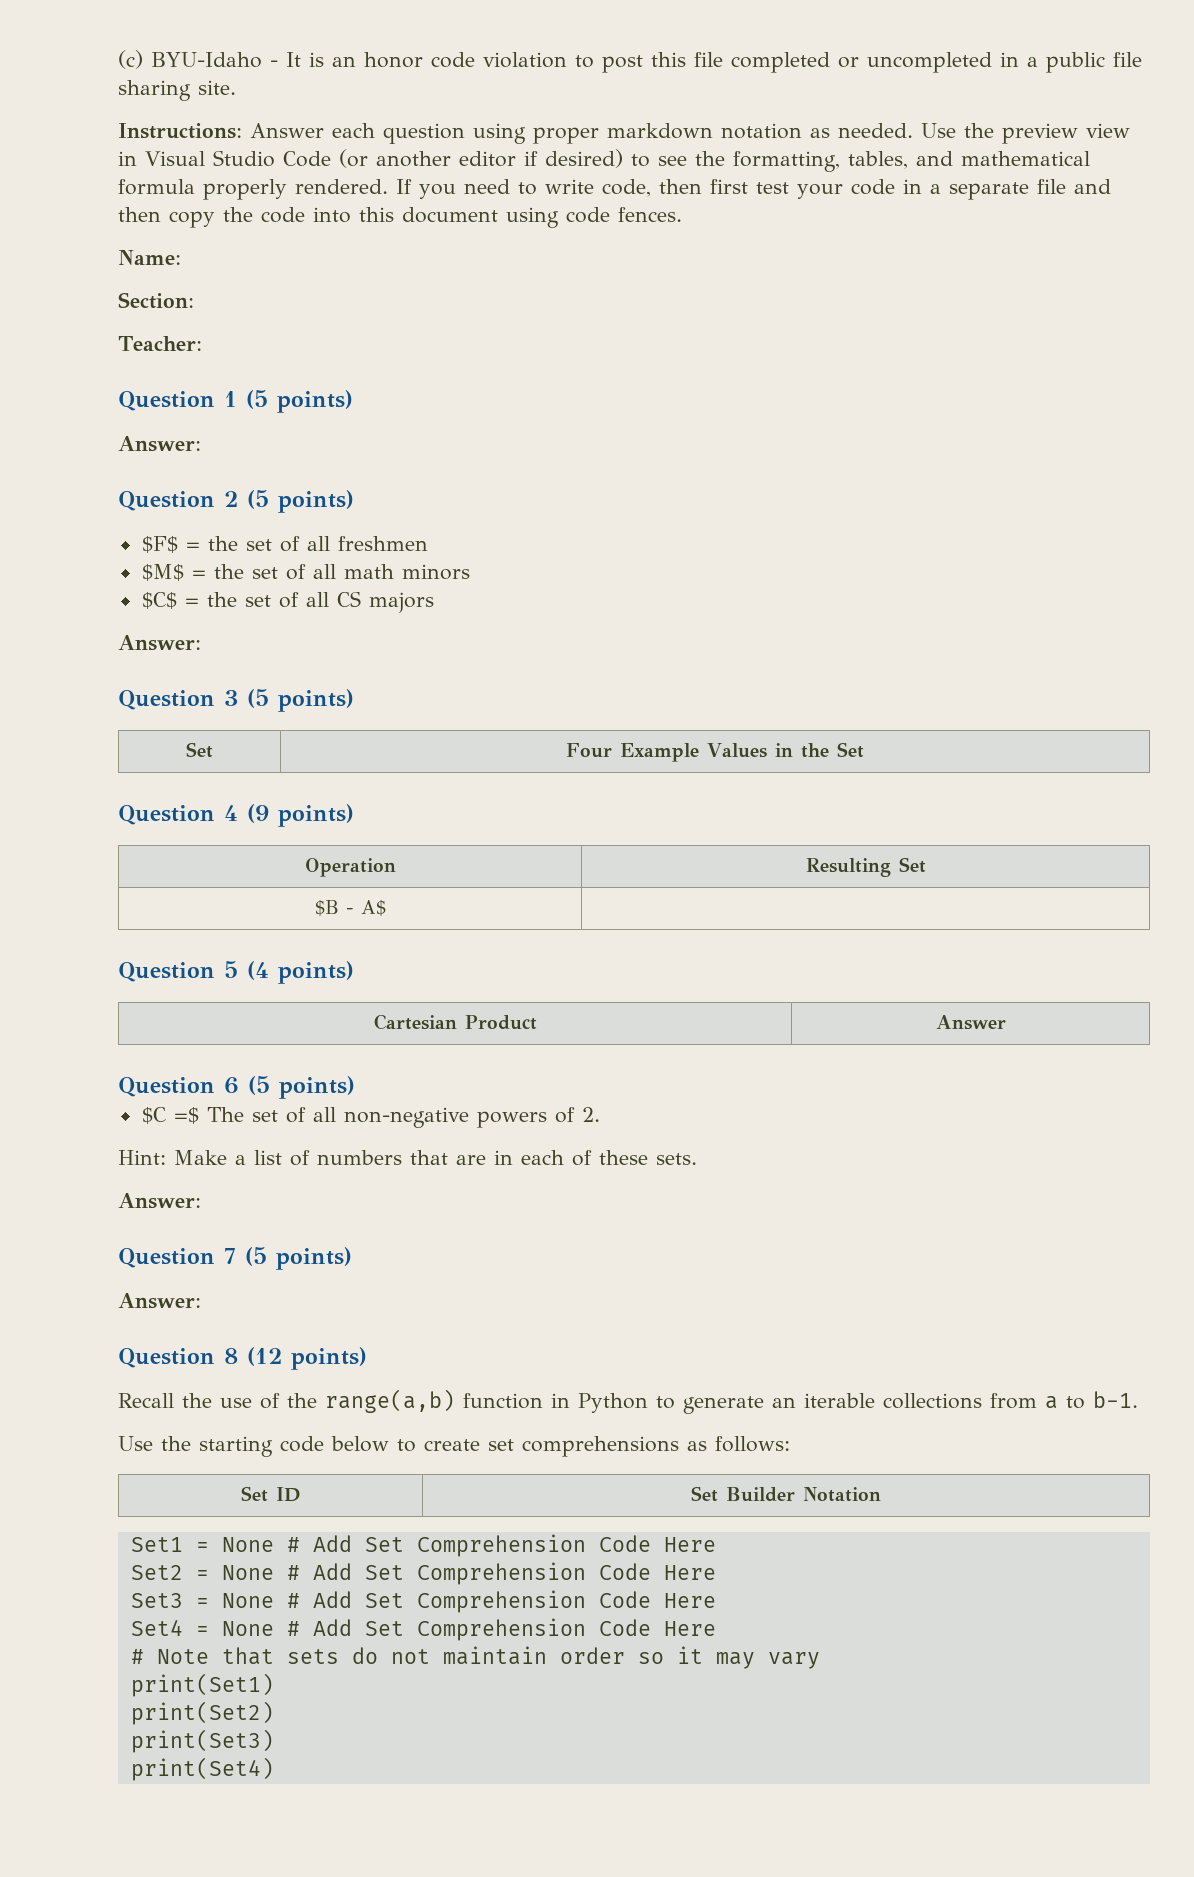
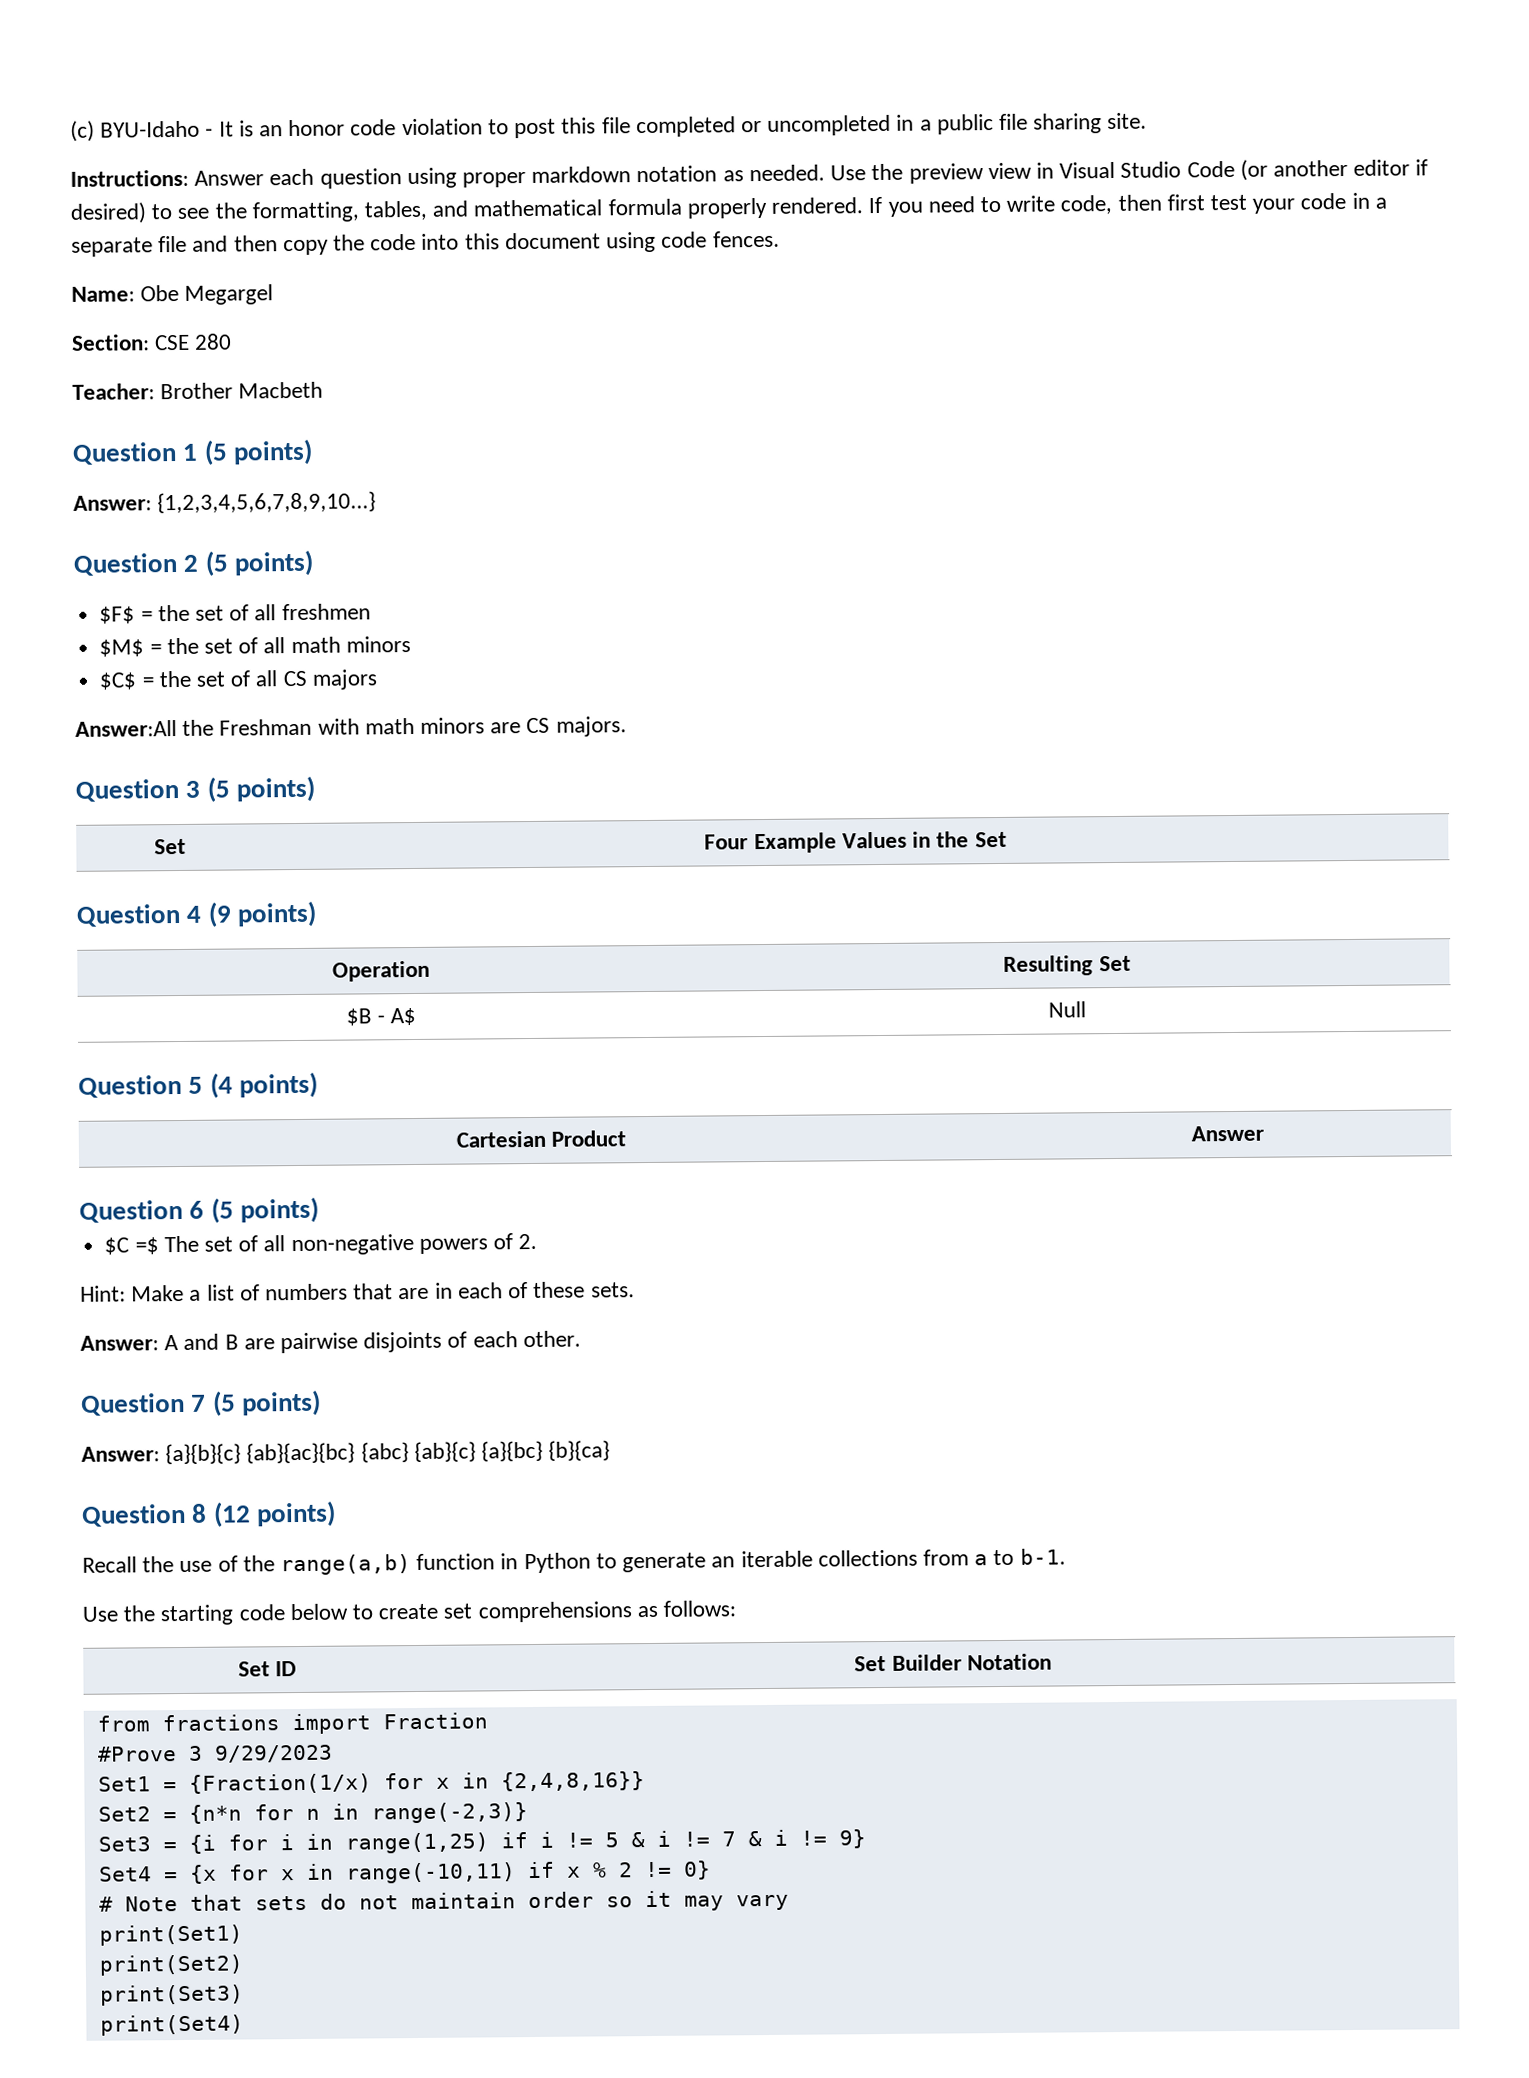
- Name:
+ Name: Obe Megargel
- Section:
+ Section: CSE 280
- Teacher:
+ Teacher: Brother Macbeth
  Question 1 (5 points)
- Answer:
+ Answer: {1,2,3,4,5,6,7,8,9,10...}
  $C$ = the set of all CS majors
- Answer:
+ Answer:All the Freshman with math minors are CS majors.
- $B - A$ |
+ $B - A$ | Null
  Hint: Make a list of numbers that are in each of these sets.
- Answer:
+ Answer: A and B are pairwise disjoints of each other.
  Question 7 (5 points)
- Answer:
+ Answer: {a}{b}{c} {ab}{ac}{bc} {abc} {ab}{c} {a}{bc} {b}{ca}
- Set1 = None # Add Set Comprehension Code Here
- Set2 = None # Add Set Comprehension Code Here
- Set3 = None # Add Set Comprehension Code Here
- Set4 = None # Add Set Comprehension Code Here
+ from fractions import Fraction
+ #Prove 3 9/29/2023
+ Set1 = {Fraction(1/x) for x in {2,4,8,16}}
+ Set2 = {n*n for n in range(-2,3)}
+ Set3 = {i for i in range(1,25) if i != 5 & i != 7 & i != 9}
+ Set4 = {x for x in range(-10,11) if x % 2 != 0}

